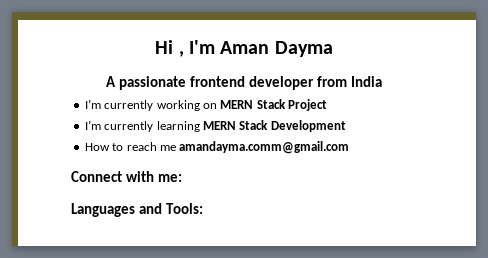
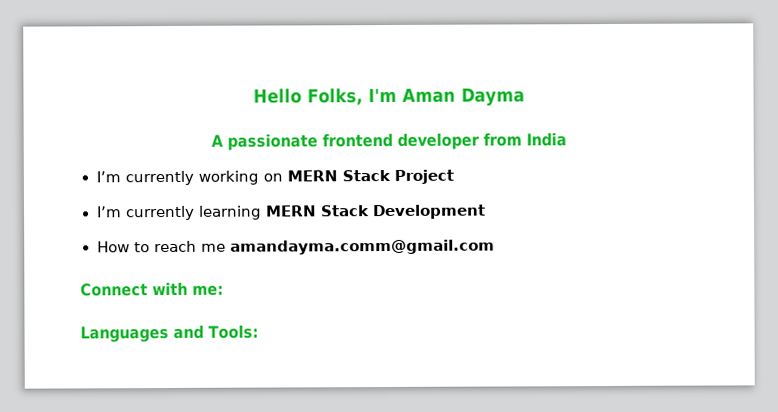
- Hi , I'm Aman Dayma
+ Hello Folks, I'm Aman Dayma

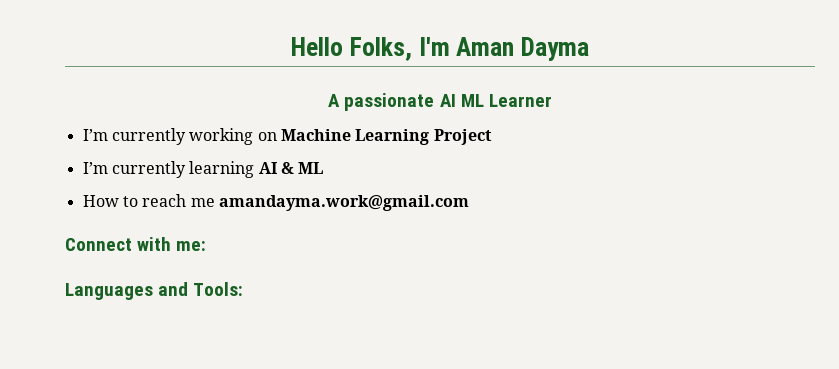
- A passionate frontend developer from India
+ A passionate AI ML Learner
- I’m currently working on MERN Stack Project
+ I’m currently working on Machine Learning Project
- I’m currently learning MERN Stack Development
+ I’m currently learning AI & ML
- How to reach me amandayma.comm@gmail.com
+ How to reach me amandayma.work@gmail.com

